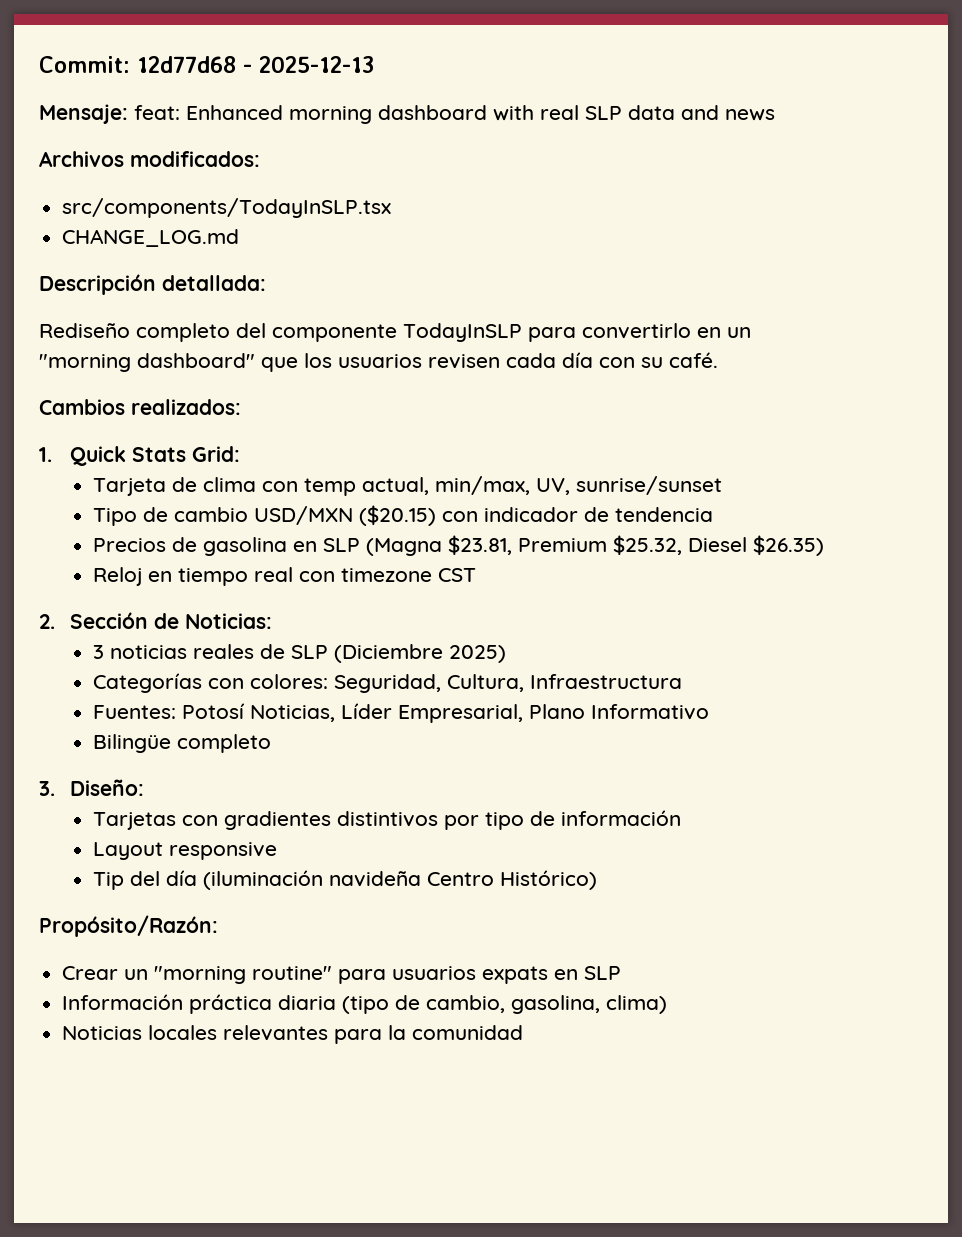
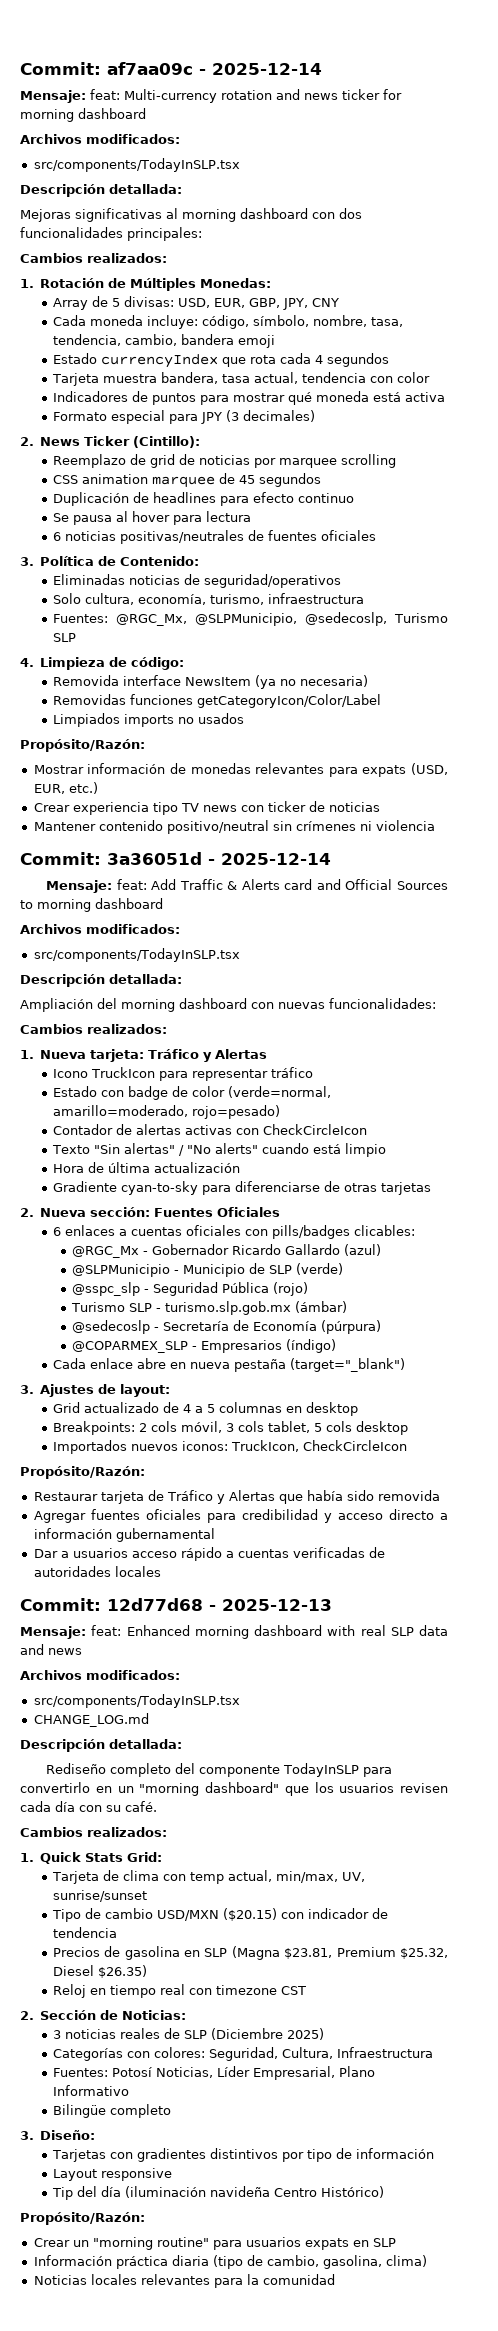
+ Commit: af7aa09c - 2025-12-14
+ Mensaje: feat: Multi-currency rotation and news ticker for morning dashboard
+ Archivos modificados:
+ src/components/TodayInSLP.tsx
+ Descripción detallada:
+ Mejoras significativas al morning dashboard con dos funcionalidades principales:
+ Cambios realizados:
+ 1. Rotación de Múltiples Monedas:
+ Array de 5 divisas: USD, EUR, GBP, JPY, CNY
+ Cada moneda incluye: código, símbolo, nombre, tasa, tendencia, cambio, bandera emoji
+ Estado currencyIndex que rota cada 4 segundos
+ Tarjeta muestra bandera, tasa actual, tendencia con color
+ Indicadores de puntos para mostrar qué moneda está activa
+ Formato especial para JPY (3 decimales)
+ 2. News Ticker (Cintillo):
+ Reemplazo de grid de noticias por marquee scrolling
+ CSS animation marquee de 45 segundos
+ Duplicación de headlines para efecto continuo
+ Se pausa al hover para lectura
+ 6 noticias positivas/neutrales de fuentes oficiales
+ 3. Política de Contenido:
+ Eliminadas noticias de seguridad/operativos
+ Solo cultura, economía, turismo, infraestructura
+ Fuentes: @RGC_Mx, @SLPMunicipio, @sedecoslp, Turismo SLP
+ 4. Limpieza de código:
+ Removida interface NewsItem (ya no necesaria)
+ Removidas funciones getCategoryIcon/Color/Label
+ Limpiados imports no usados
+ Propósito/Razón:
+ Mostrar información de monedas relevantes para expats (USD, EUR, etc.)
+ Crear experiencia tipo TV news con ticker de noticias
+ Mantener contenido positivo/neutral sin crímenes ni violencia
+ Commit: 3a36051d - 2025-12-14
+ Mensaje: feat: Add Traffic & Alerts card and Official Sources to morning dashboard
+ Archivos modificados:
+ src/components/TodayInSLP.tsx
+ Descripción detallada:
+ Ampliación del morning dashboard con nuevas funcionalidades:
+ Cambios realizados:
+ 1. Nueva tarjeta: Tráfico y Alertas
+ Icono TruckIcon para representar tráfico
+ Estado con badge de color (verde=normal, amarillo=moderado, rojo=pesado)
+ Contador de alertas activas con CheckCircleIcon
+ Texto "Sin alertas" / "No alerts" cuando está limpio
+ Hora de última actualización
+ Gradiente cyan-to-sky para diferenciarse de otras tarjetas
+ 2. Nueva sección: Fuentes Oficiales
+ 6 enlaces a cuentas oficiales con pills/badges clicables:
+ @RGC_Mx - Gobernador Ricardo Gallardo (azul)
+ @SLPMunicipio - Municipio de SLP (verde)
+ @sspc_slp - Seguridad Pública (rojo)
+ Turismo SLP - turismo.slp.gob.mx (ámbar)
+ @sedecoslp - Secretaría de Economía (púrpura)
+ @COPARMEX_SLP - Empresarios (índigo)
+ Cada enlace abre en nueva pestaña (target="_blank")
+ 3. Ajustes de layout:
+ Grid actualizado de 4 a 5 columnas en desktop
+ Breakpoints: 2 cols móvil, 3 cols tablet, 5 cols desktop
+ Importados nuevos iconos: TruckIcon, CheckCircleIcon
+ Propósito/Razón:
+ Restaurar tarjeta de Tráfico y Alertas que había sido removida
+ Agregar fuentes oficiales para credibilidad y acceso directo a información gubernamental
+ Dar a usuarios acceso rápido a cuentas verificadas de autoridades locales

